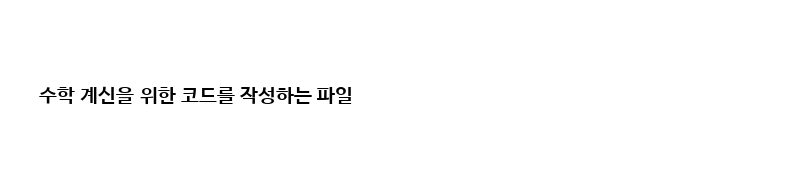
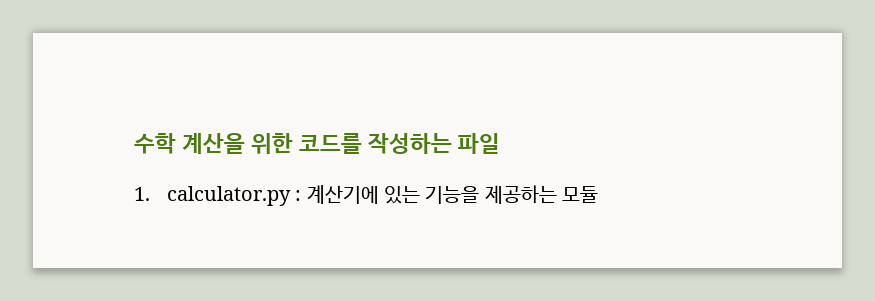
- 수학 계신을 위한 코드를 작성하는 파일
+ 수학 계산을 위한 코드를 작성하는 파일
+ 1. calculator.py : 계산기에 있는 기능을 제공하는 모듈

